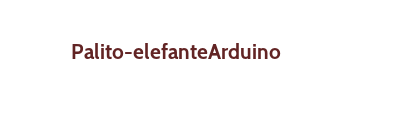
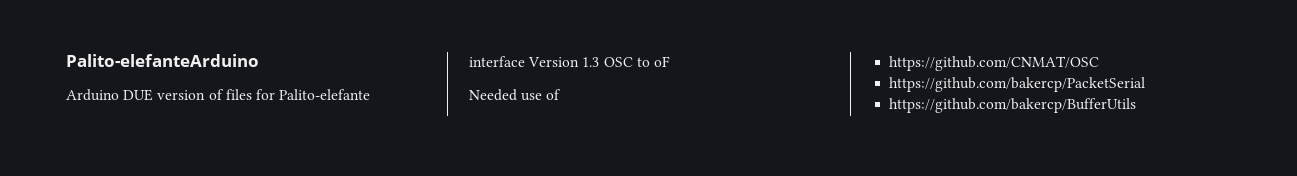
+ Arduino DUE version of files for Palito-elefante interface Version 1.3 OSC to oF
+ Needed use of
+ https://github.com/CNMAT/OSC
+ https://github.com/bakercp/PacketSerial
+ https://github.com/bakercp/BufferUtils

